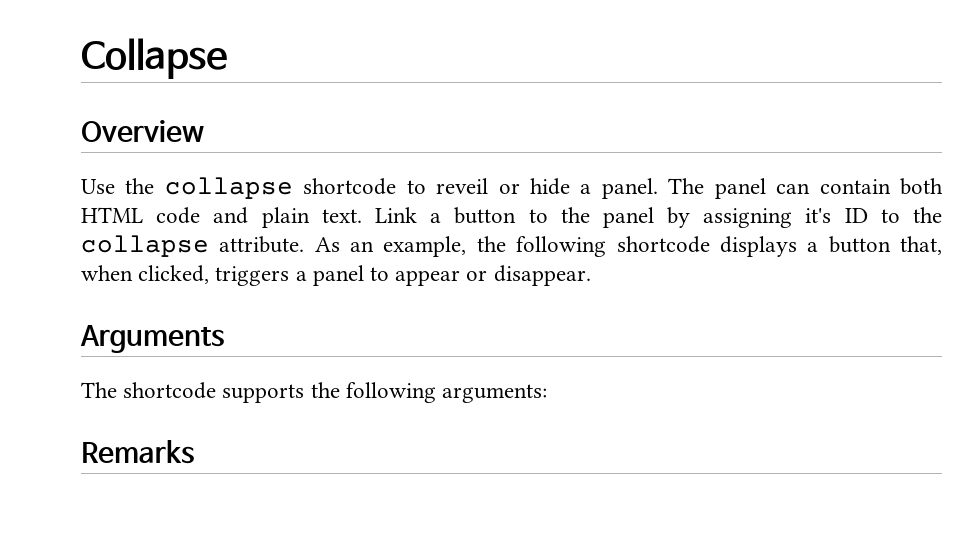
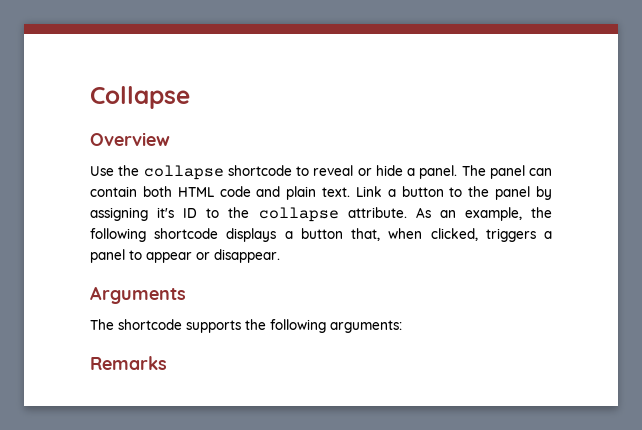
- Use the collapse shortcode to reveil or hide a panel.
+ Use the collapse shortcode to reveal or hide a panel.

